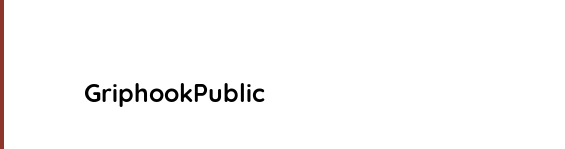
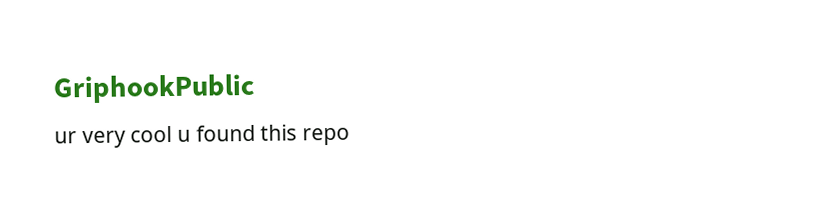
+ ur very cool u found this repo

